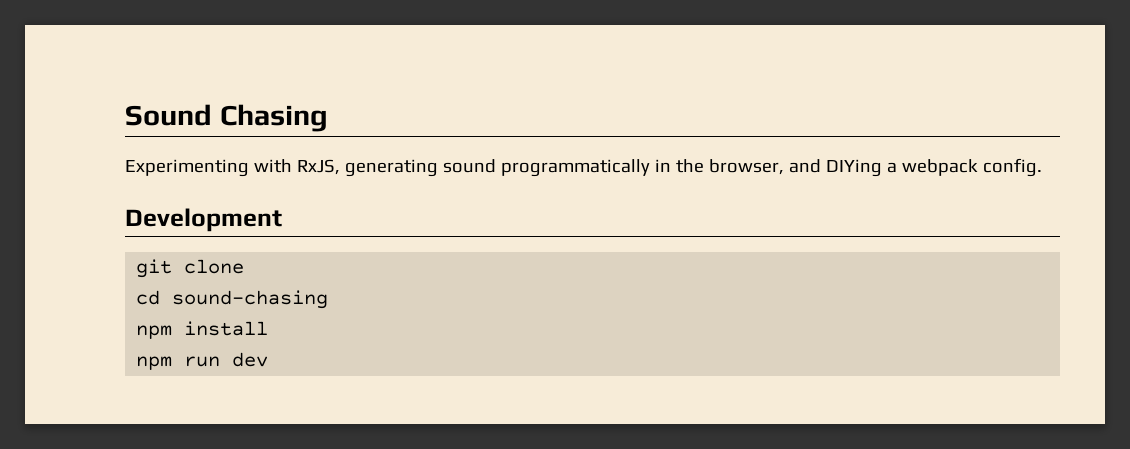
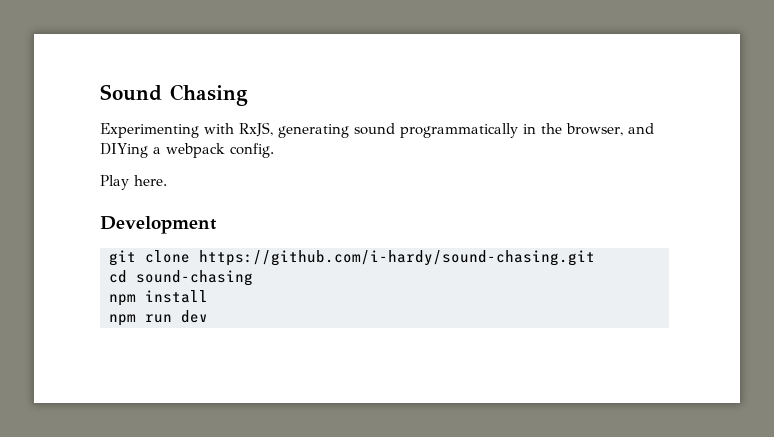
+ Play here.
- git clone
+ git clone https://github.com/i-hardy/sound-chasing.git

